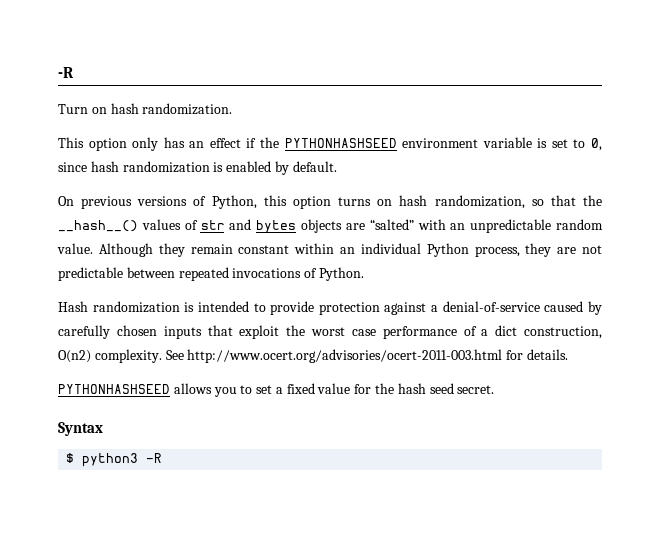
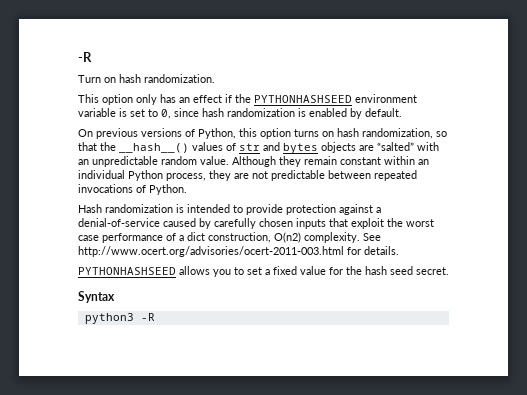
- $ python3 -R
+ python3 -R

